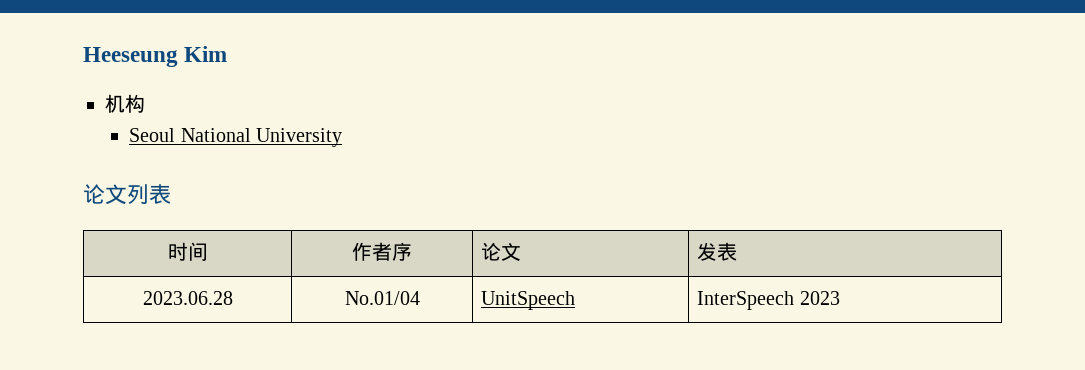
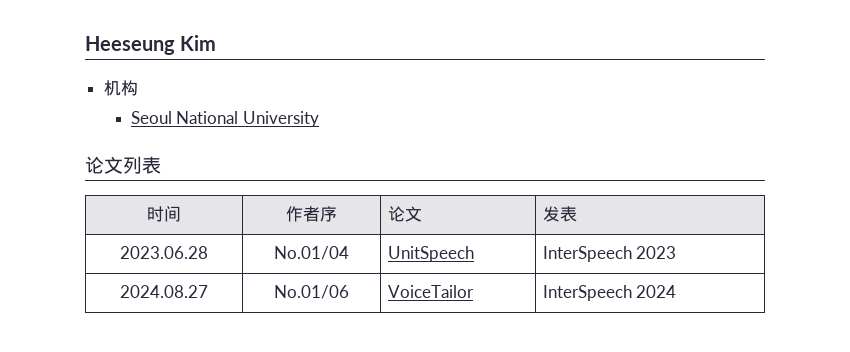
+ 2024.08.27 | No.01/06 | VoiceTailor | InterSpeech 2024

